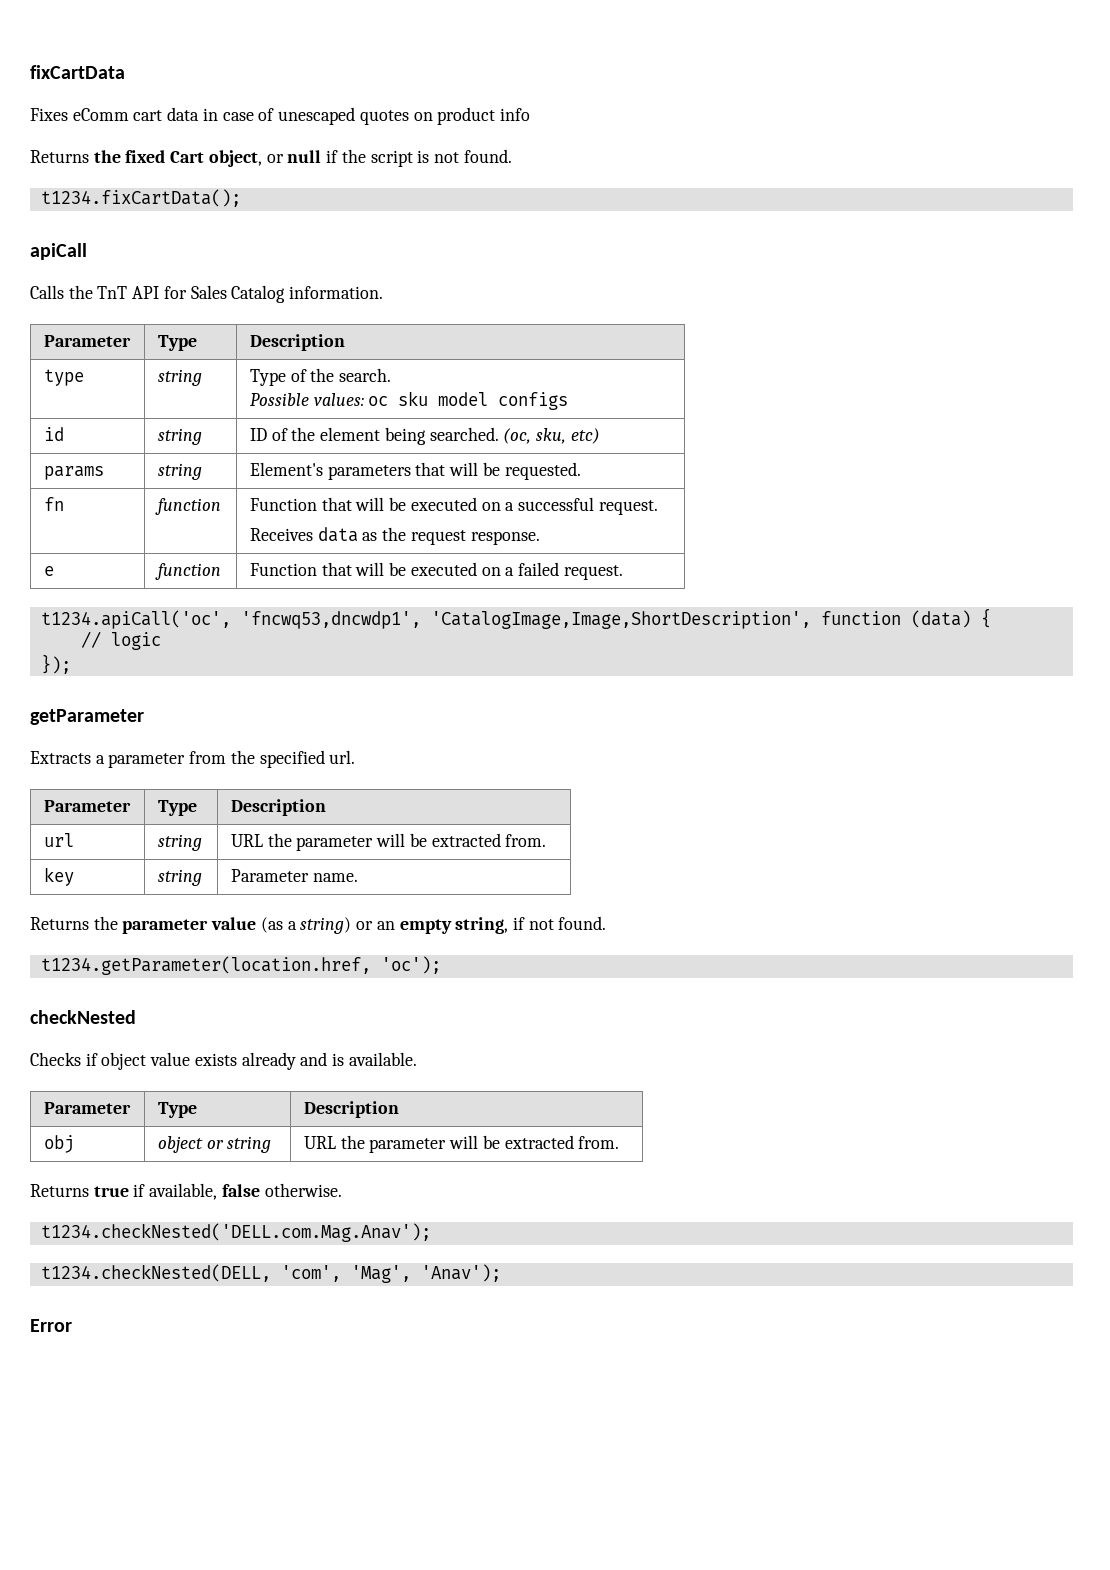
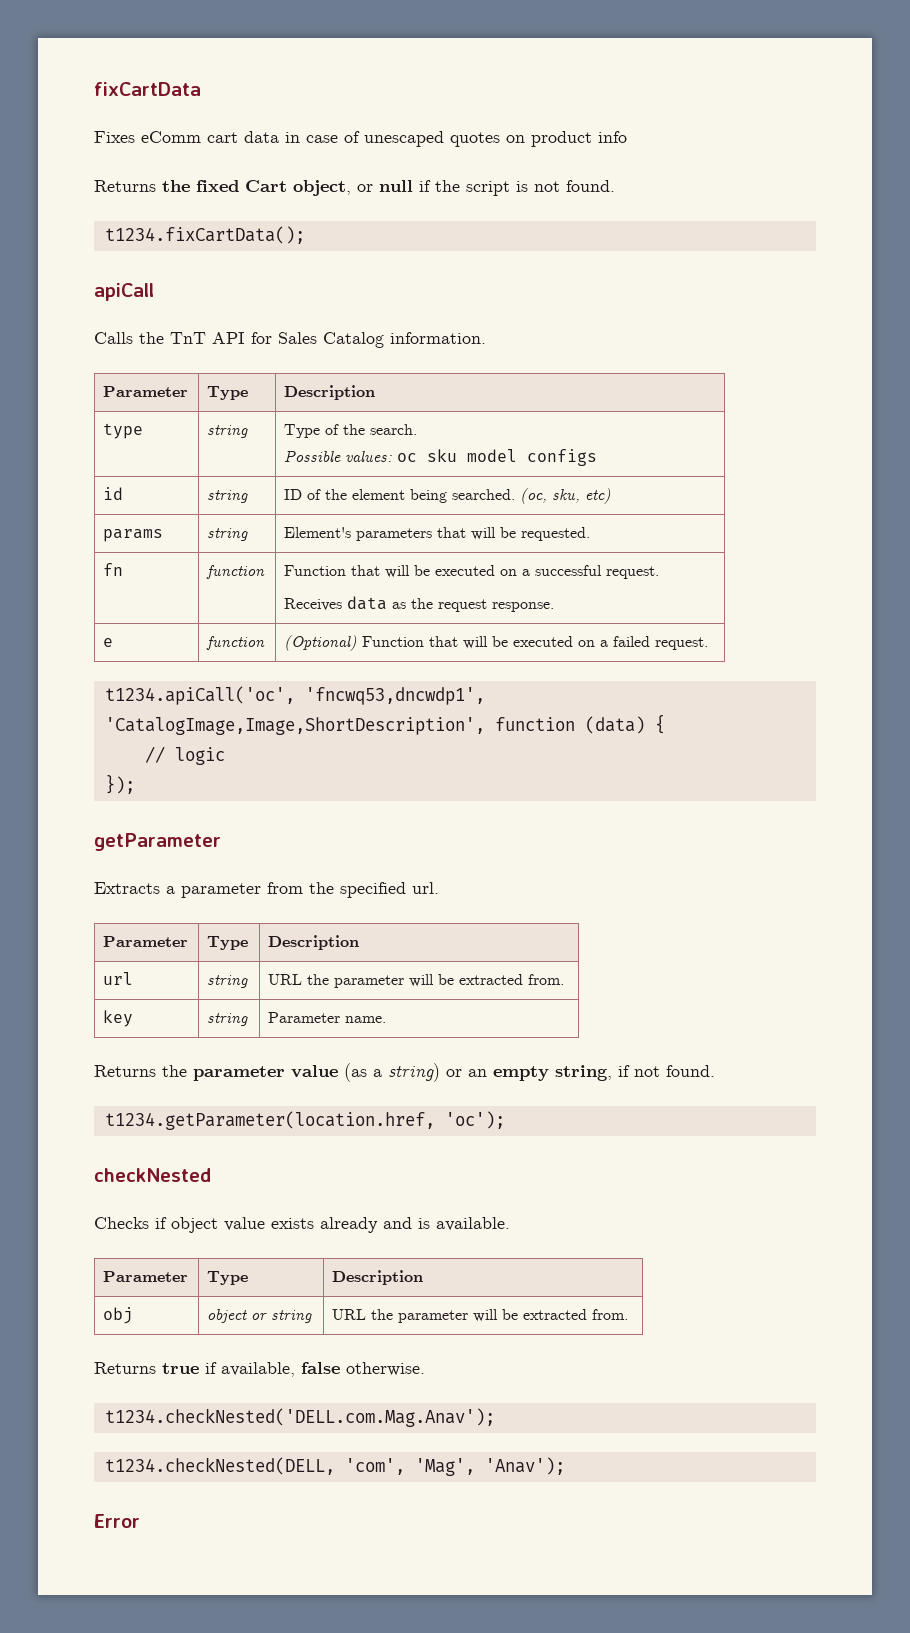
- e | function | Function that will be executed on a failed request.
+ e | function | (Optional) Function that will be executed on a failed request.

